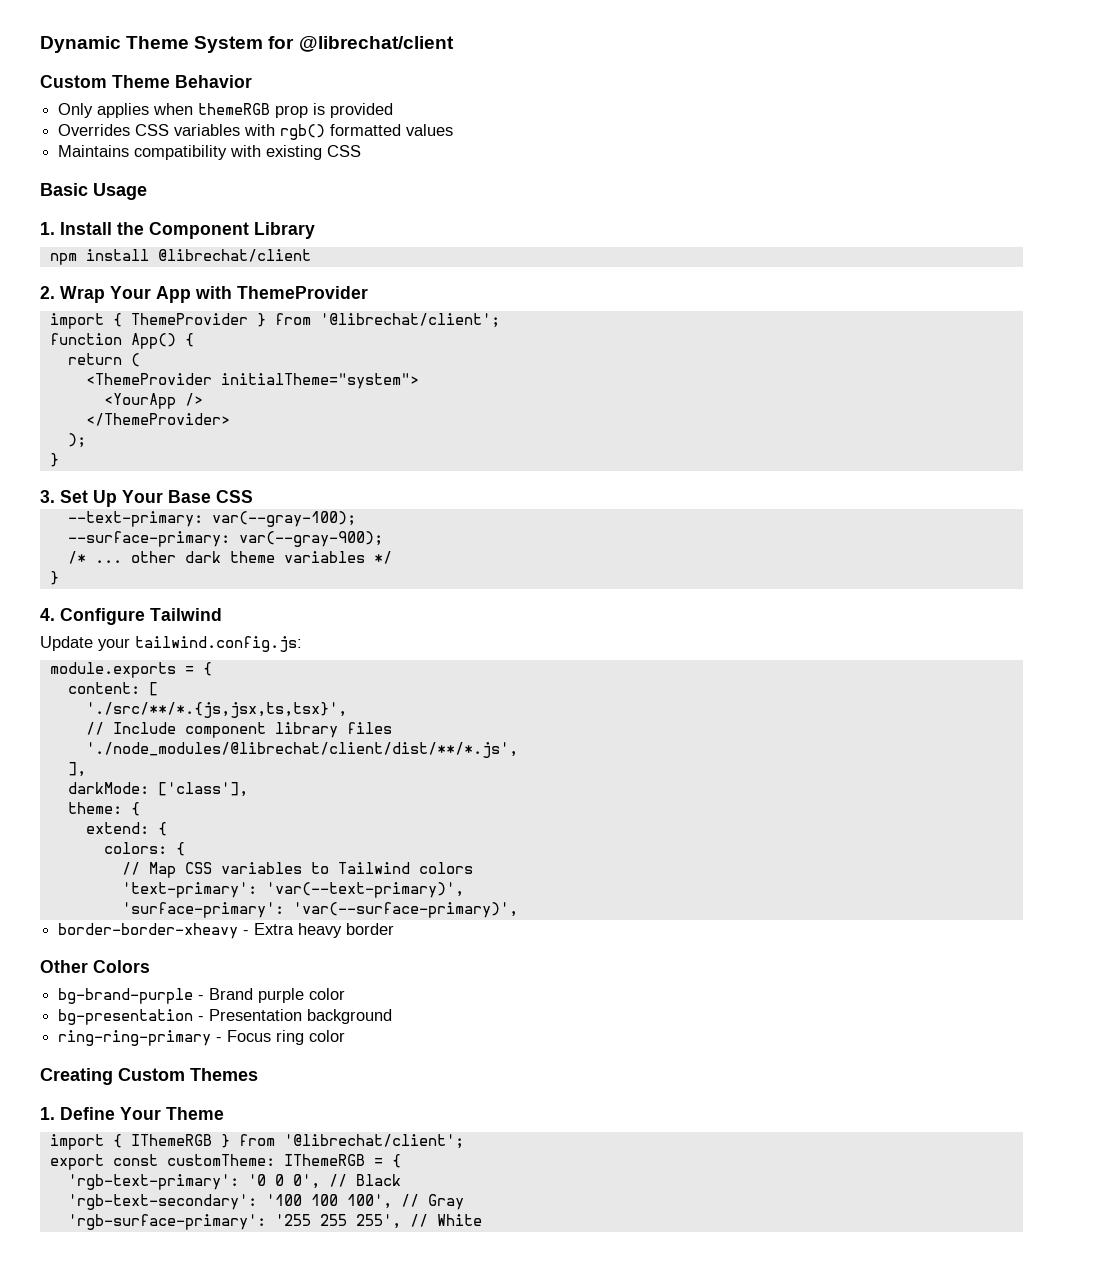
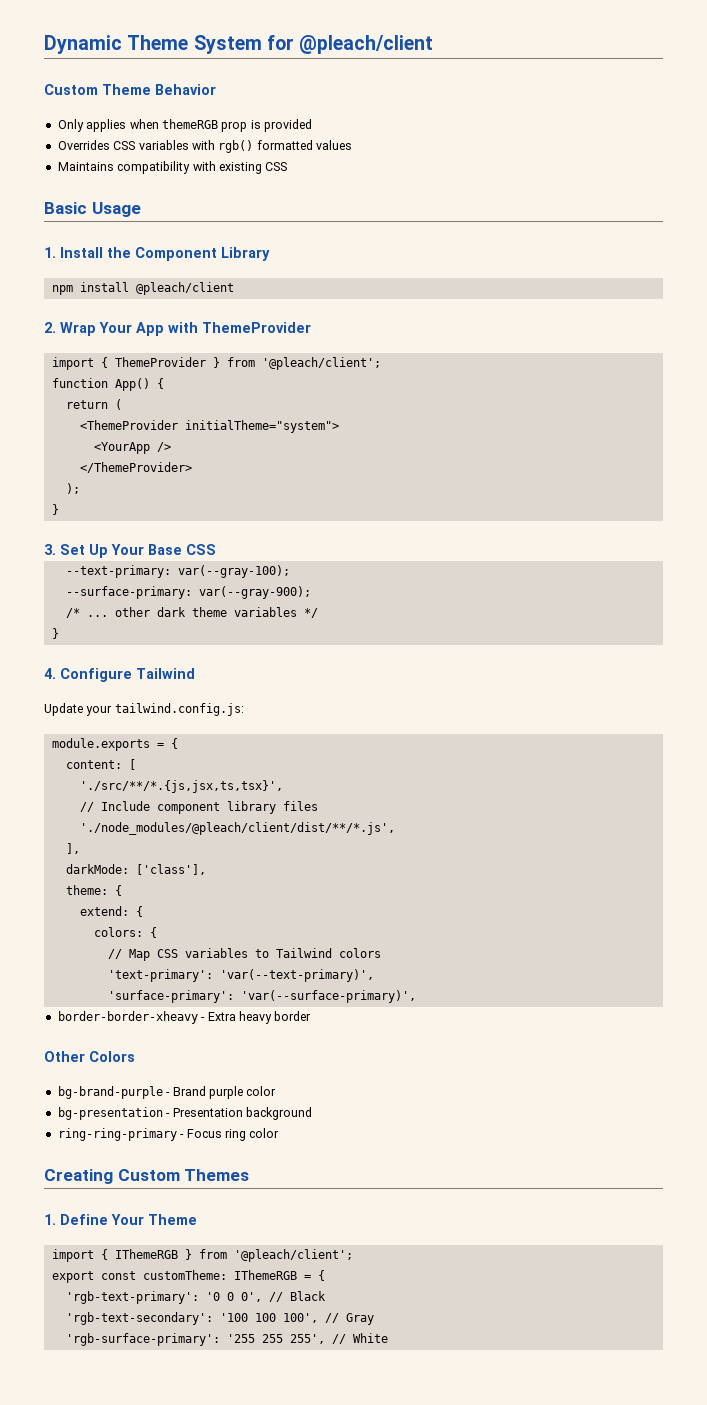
- Dynamic Theme System for @librechat/client
+ Dynamic Theme System for @pleach/client
- npm install @librechat/client
+ npm install @pleach/client
- import { ThemeProvider } from '@librechat/client';
+ import { ThemeProvider } from '@pleach/client';
- './node_modules/@librechat/client/dist/**/*.js',
+ './node_modules/@pleach/client/dist/**/*.js',
- import { IThemeRGB } from '@librechat/client';
+ import { IThemeRGB } from '@pleach/client';

